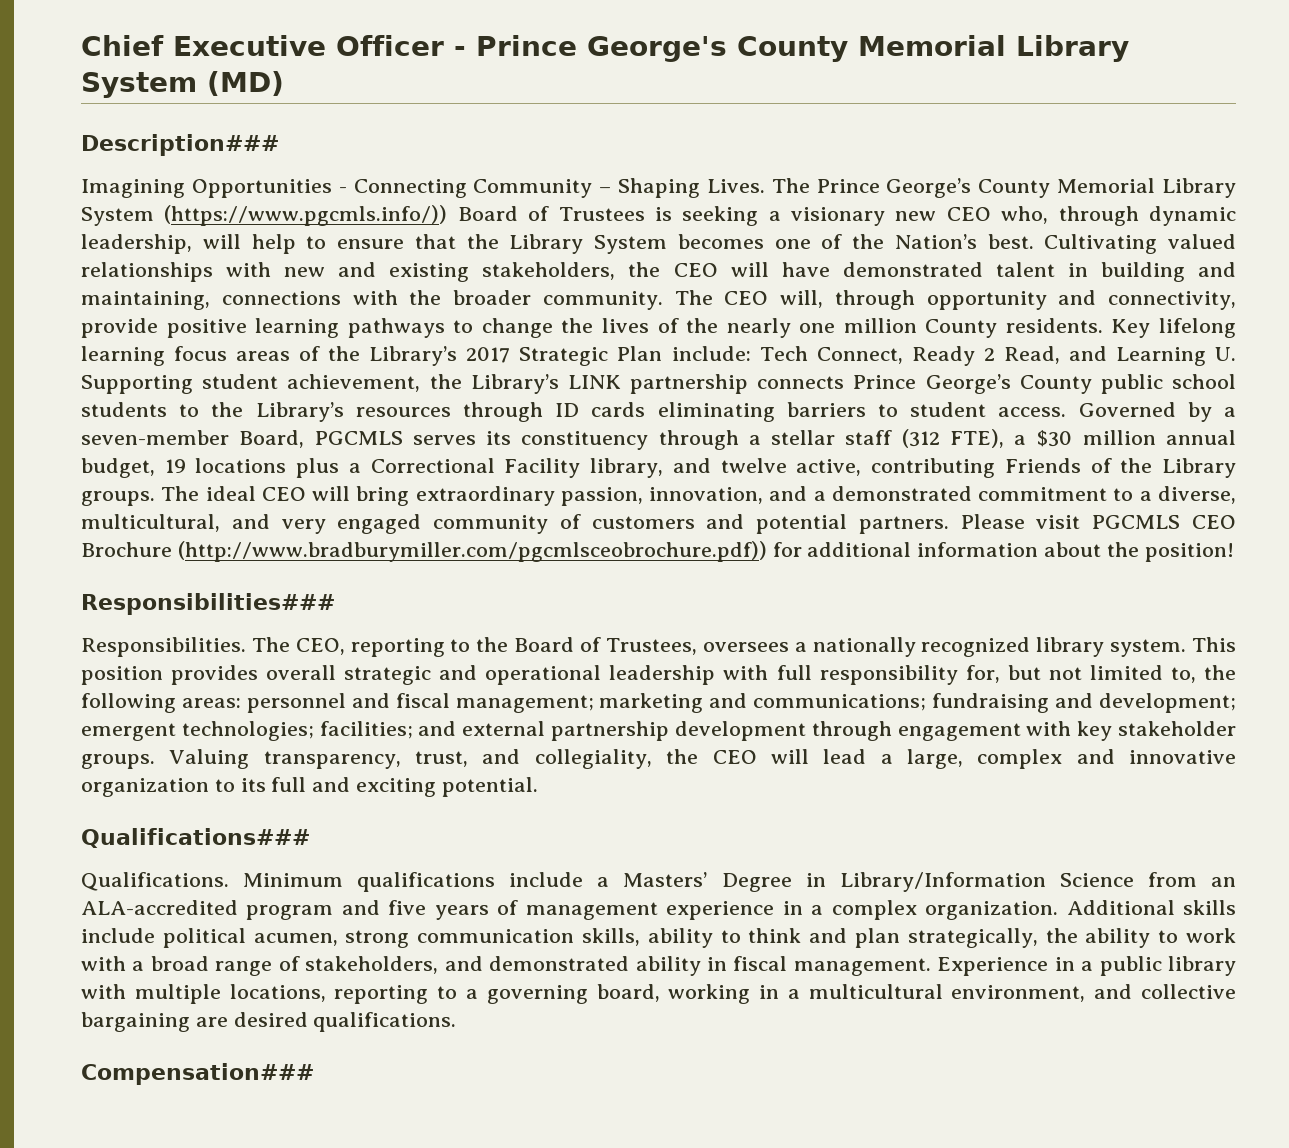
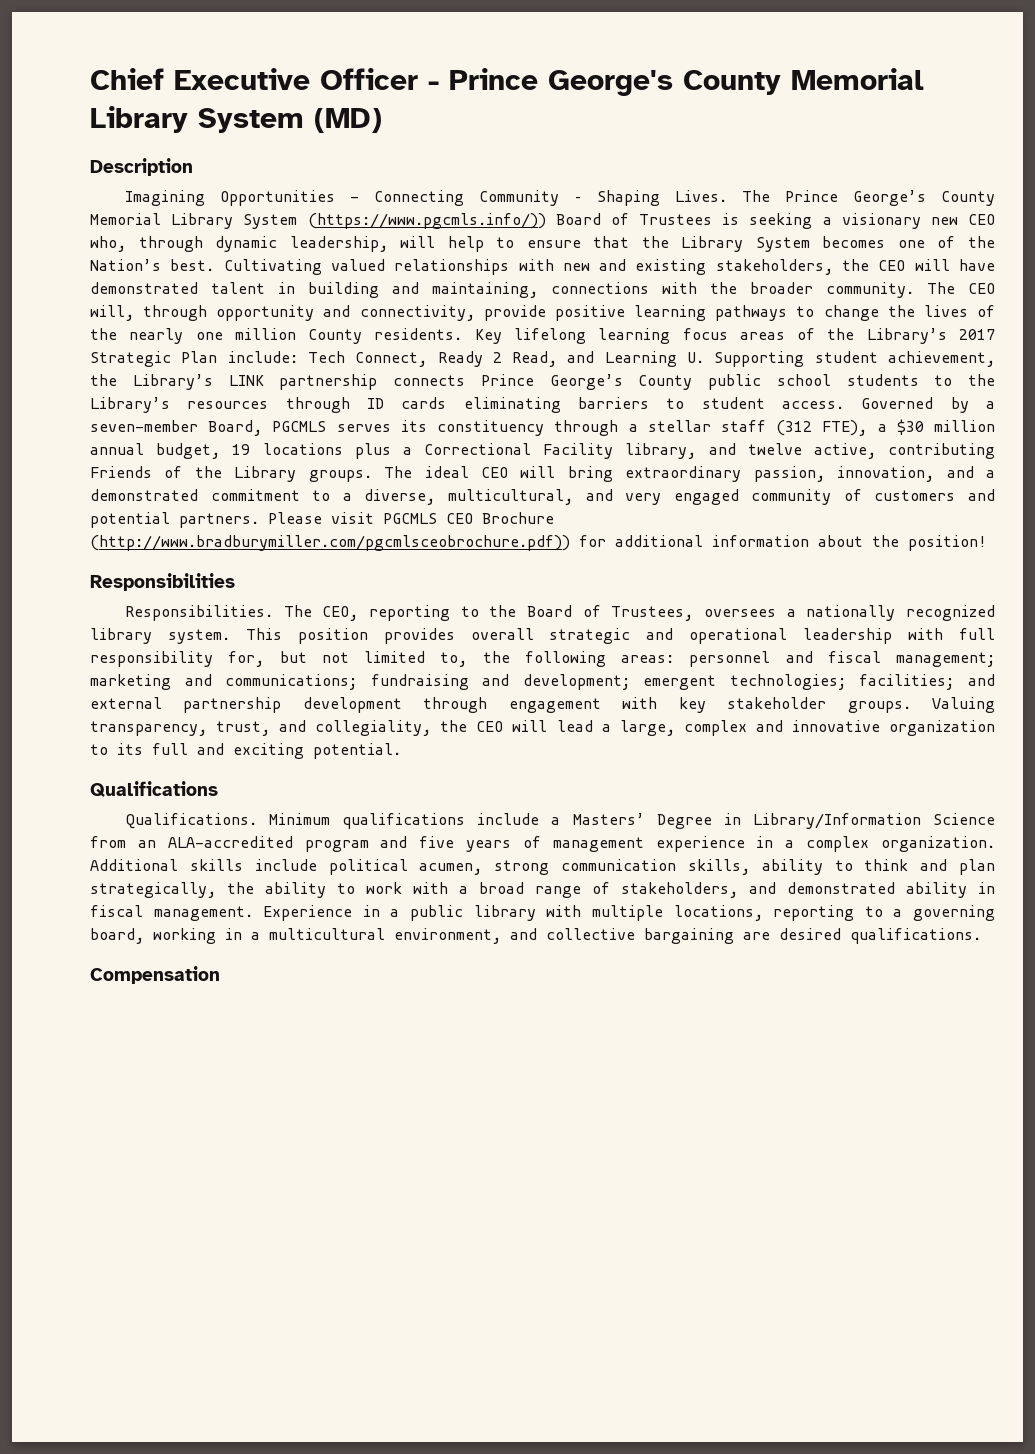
- Description###
+ Description
- Responsibilities###
+ Responsibilities
- Qualifications###
+ Qualifications
- Compensation###
+ Compensation

